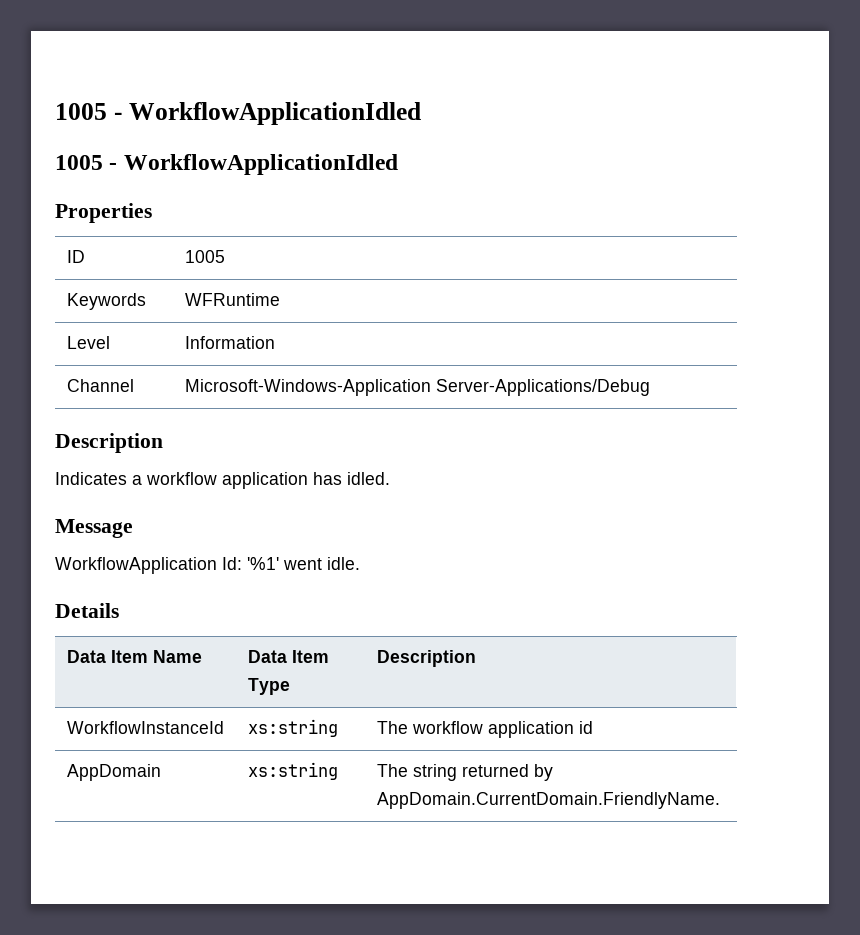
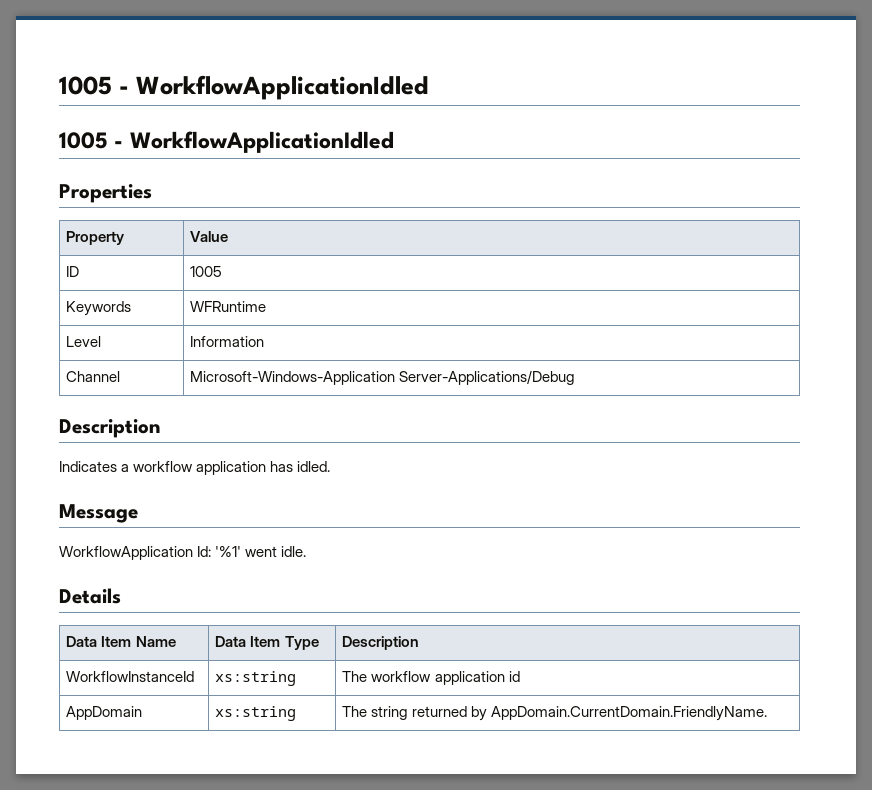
+ Property | Value

